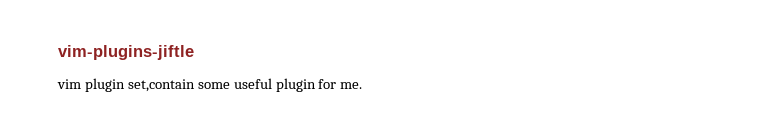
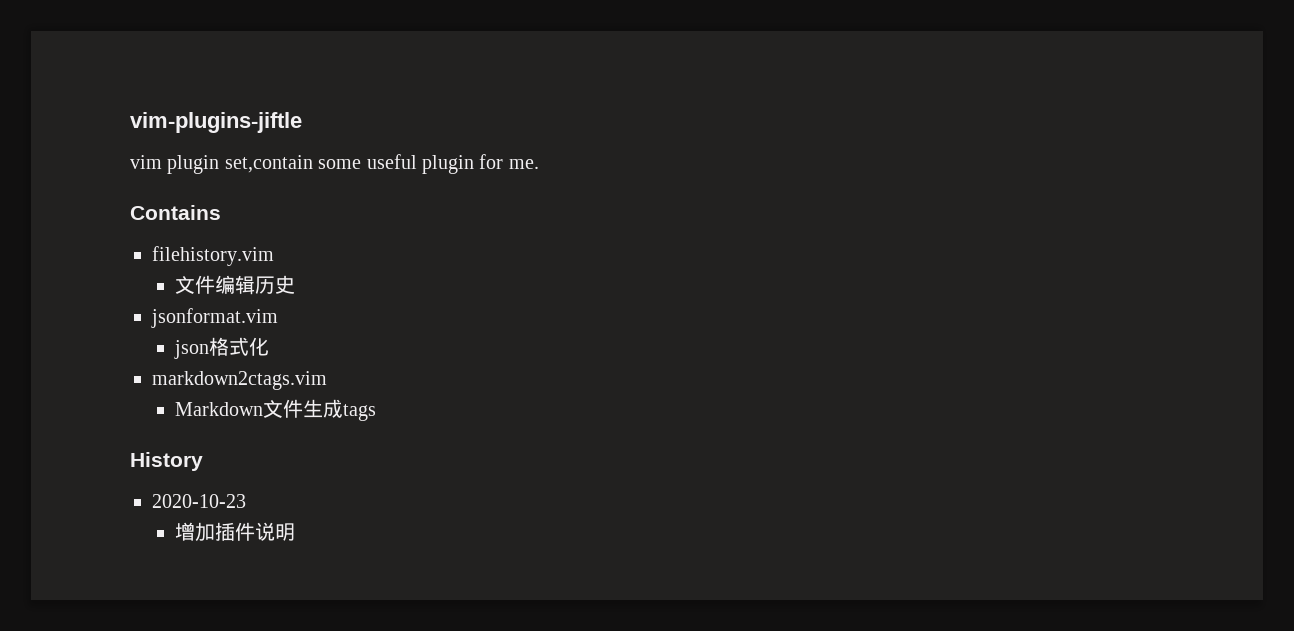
+ Contains
+ filehistory.vim
+ 文件编辑历史
+ jsonformat.vim
+ json格式化
+ markdown2ctags.vim
+ Markdown文件生成tags
+ History
+ 2020-10-23
+ 增加插件说明

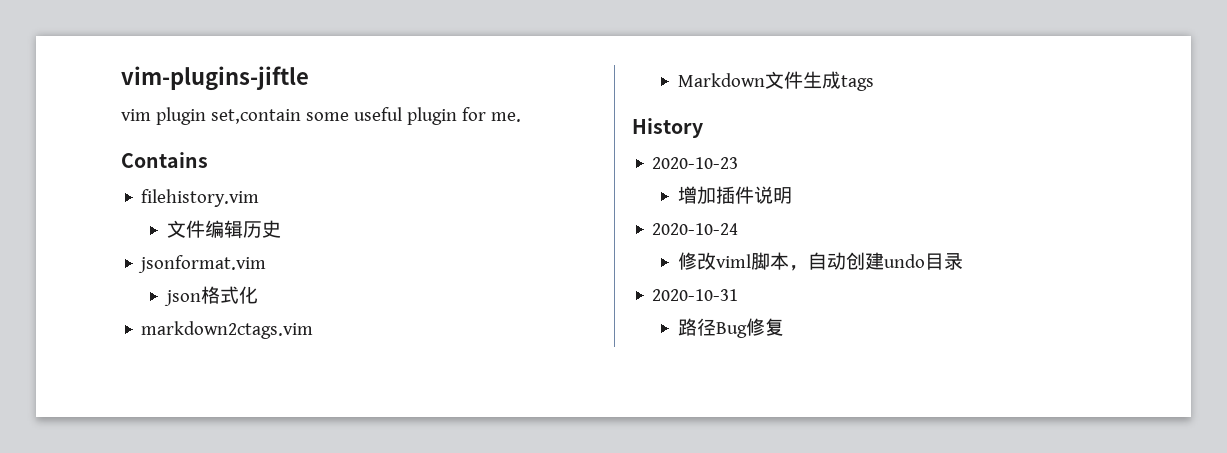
+ 2020-10-24
+ 修改viml脚本，自动创建undo目录
+ 2020-10-31
+ 路径Bug修复

